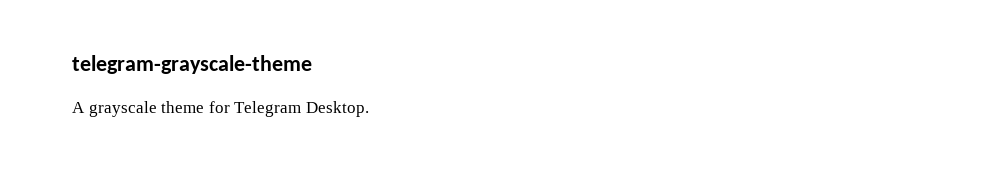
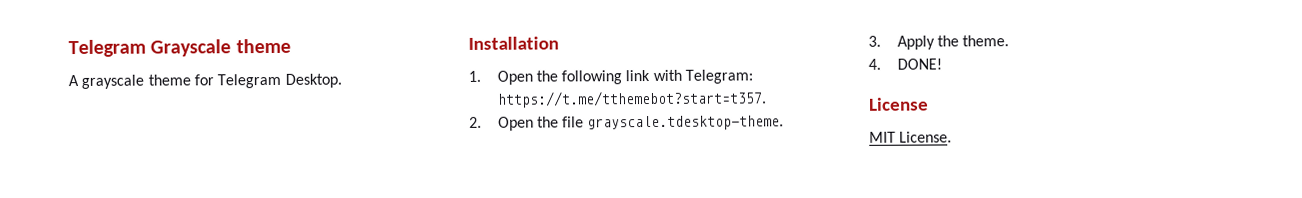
- telegram-grayscale-theme
+ Telegram Grayscale theme
+ Installation
+ 1. Open the following link with Telegram: https://t.me/tthemebot?start=t357.
+ 2. Open the file grayscale.tdesktop-theme.
+ 3. Apply the theme.
+ 4. DONE!
+ License
+ MIT License.

